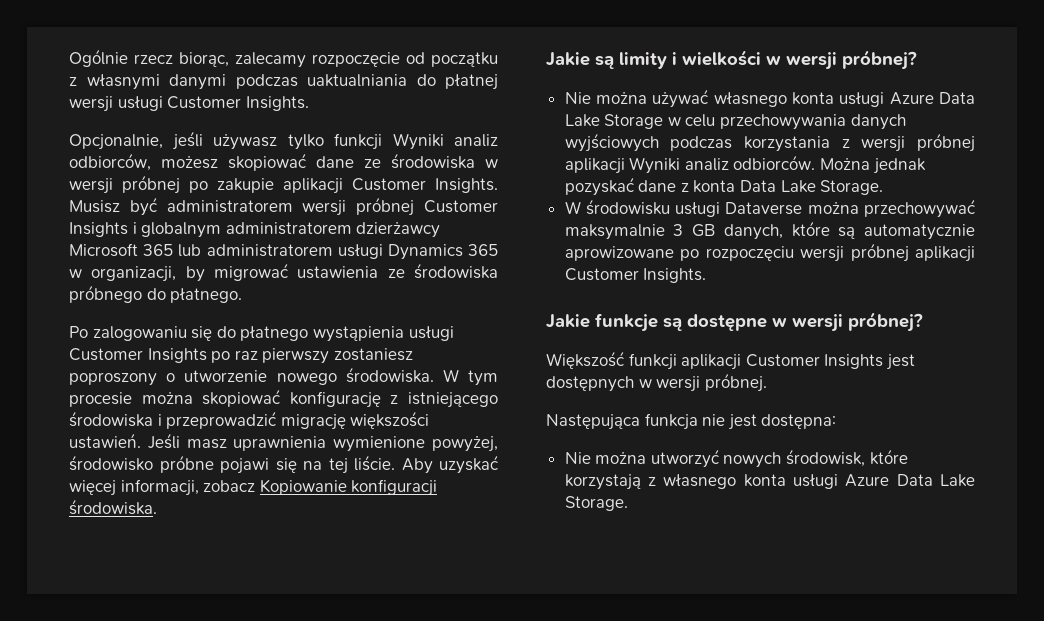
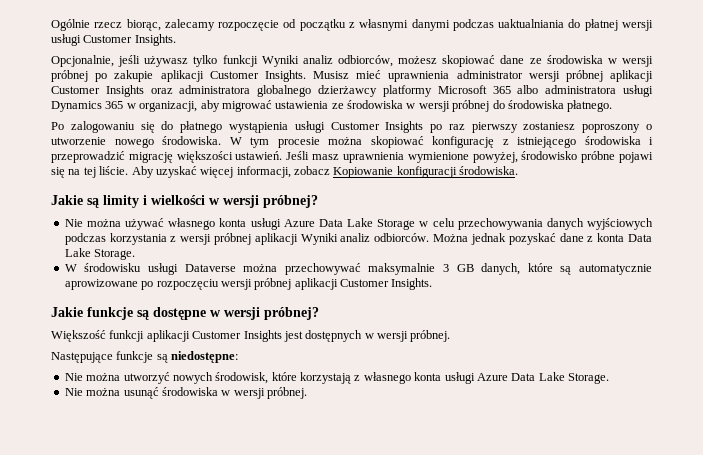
- Musisz być administratorem wersji próbnej Customer Insights i globalnym administratorem dzierżawcy Microsoft 365 lub administratorem usługi Dynamics 365 w organizacji, by migrować ustawienia ze środowiska próbnego do płatnego.
+ Musisz mieć uprawnienia administrator wersji próbnej aplikacji Customer Insights oraz administratora globalnego dzierżawcy platformy Microsoft 365 albo administratora usługi Dynamics 365 w organizacji, aby migrować ustawienia ze środowiska w wersji próbnej do środowiska płatnego.
- Następująca funkcja nie jest dostępna:
+ Następujące funkcje są niedostępne:
+ Nie można usunąć środowiska w wersji próbnej.

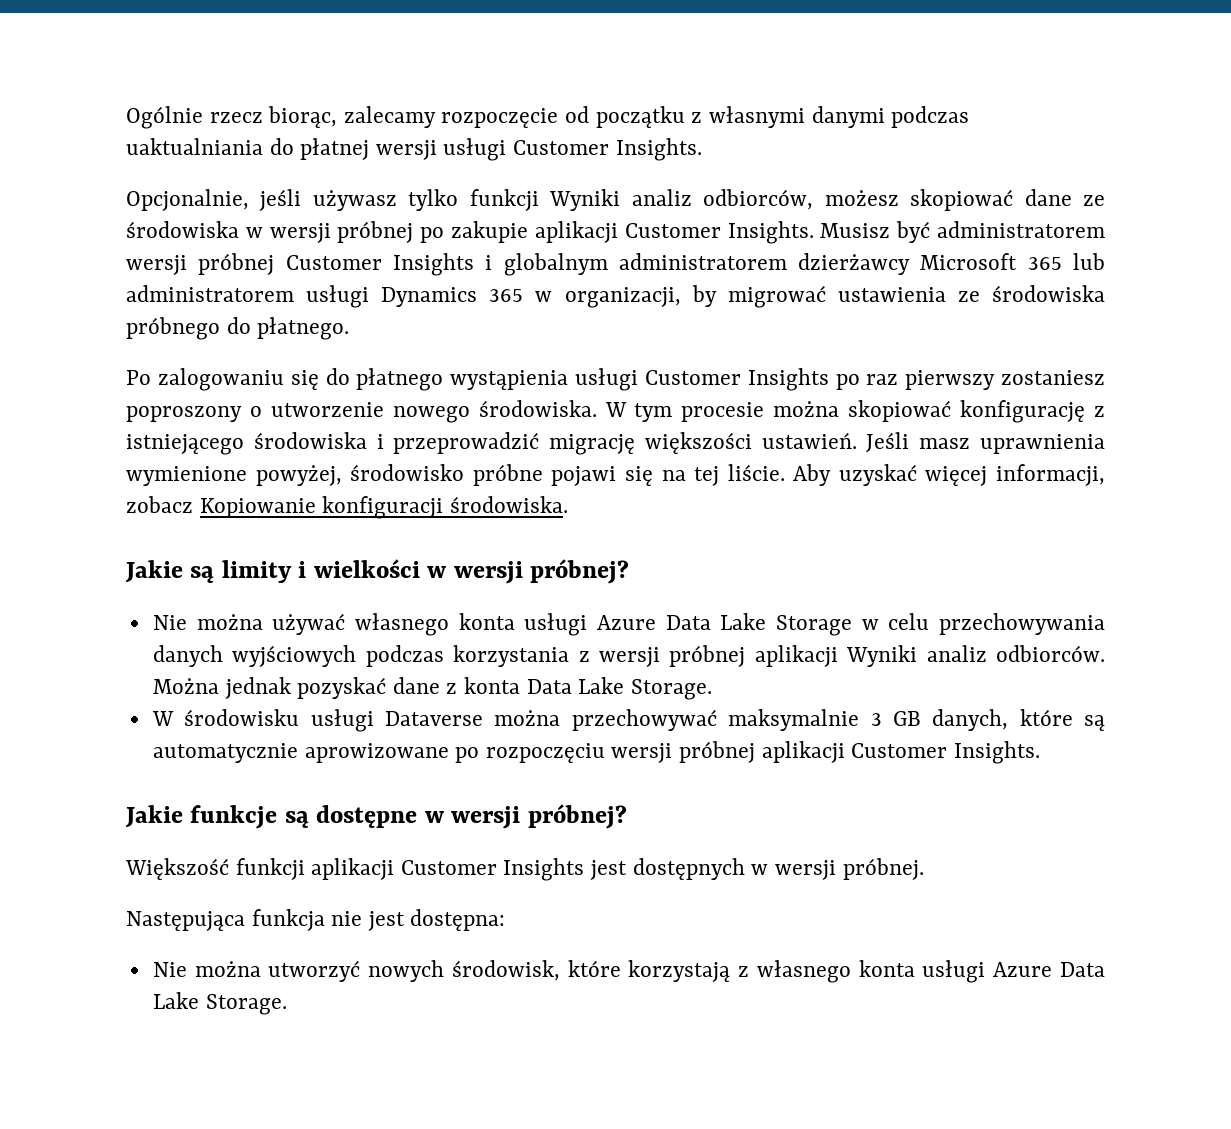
- Musisz mieć uprawnienia administrator wersji próbnej aplikacji Customer Insights oraz administratora globalnego dzierżawcy platformy Microsoft 365 albo administratora usługi Dynamics 365 w organizacji, aby migrować ustawienia ze środowiska w wersji próbnej do środowiska płatnego.
+ Musisz być administratorem wersji próbnej Customer Insights i globalnym administratorem dzierżawcy Microsoft 365 lub administratorem usługi Dynamics 365 w organizacji, by migrować ustawienia ze środowiska próbnego do płatnego.
- Następujące funkcje są niedostępne:
+ Następująca funkcja nie jest dostępna:
- Nie można usunąć środowiska w wersji próbnej.

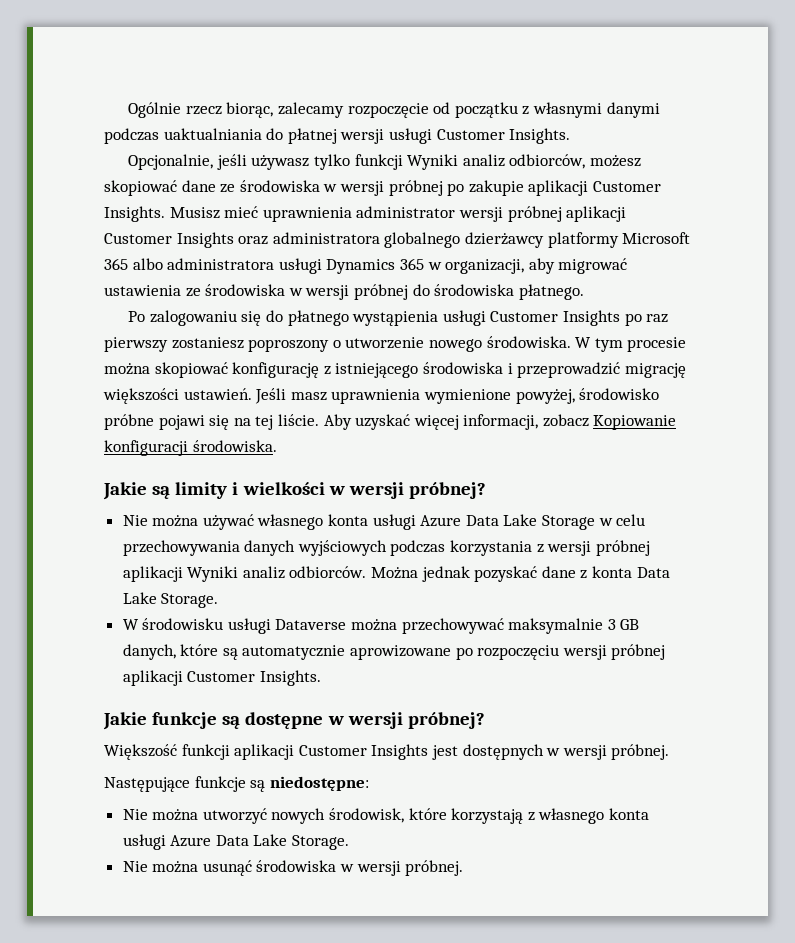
- Musisz być administratorem wersji próbnej Customer Insights i globalnym administratorem dzierżawcy Microsoft 365 lub administratorem usługi Dynamics 365 w organizacji, by migrować ustawienia ze środowiska próbnego do płatnego.
+ Musisz mieć uprawnienia administrator wersji próbnej aplikacji Customer Insights oraz administratora globalnego dzierżawcy platformy Microsoft 365 albo administratora usługi Dynamics 365 w organizacji, aby migrować ustawienia ze środowiska w wersji próbnej do środowiska płatnego.
- Następująca funkcja nie jest dostępna:
+ Następujące funkcje są niedostępne:
+ Nie można usunąć środowiska w wersji próbnej.

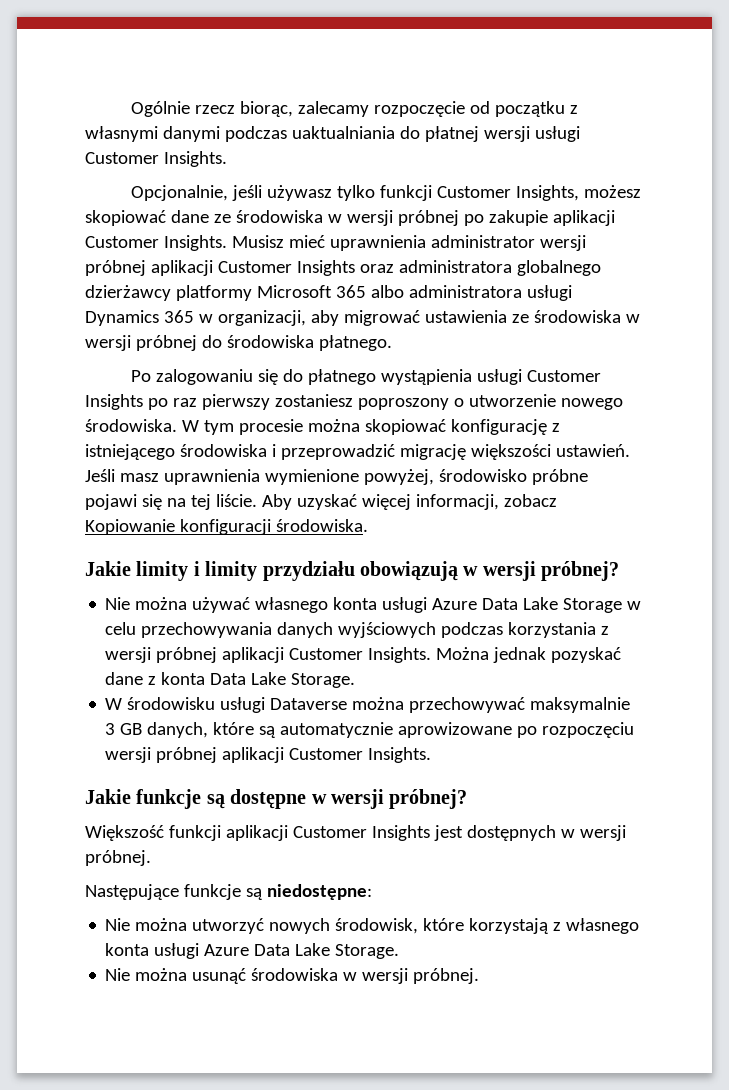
- Opcjonalnie, jeśli używasz tylko funkcji Wyniki analiz odbiorców, możesz skopiować dane ze środowiska w wersji próbnej po zakupie aplikacji Customer Insights.
+ Opcjonalnie, jeśli używasz tylko funkcji Customer Insights, możesz skopiować dane ze środowiska w wersji próbnej po zakupie aplikacji Customer Insights.
- Jakie są limity i wielkości w wersji próbnej?
+ Jakie limity i limity przydziału obowiązują w wersji próbnej?
- Nie można używać własnego konta usługi Azure Data Lake Storage w celu przechowywania danych wyjściowych podczas korzystania z wersji próbnej aplikacji Wyniki analiz odbiorców.
+ Nie można używać własnego konta usługi Azure Data Lake Storage w celu przechowywania danych wyjściowych podczas korzystania z wersji próbnej aplikacji Customer Insights.

